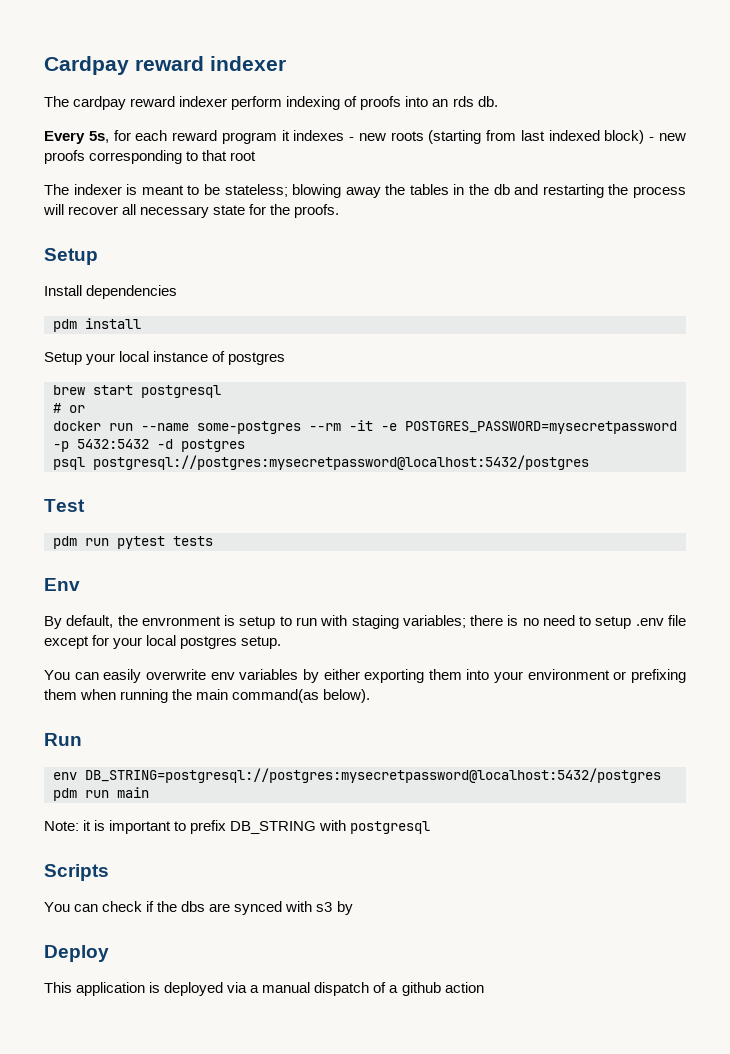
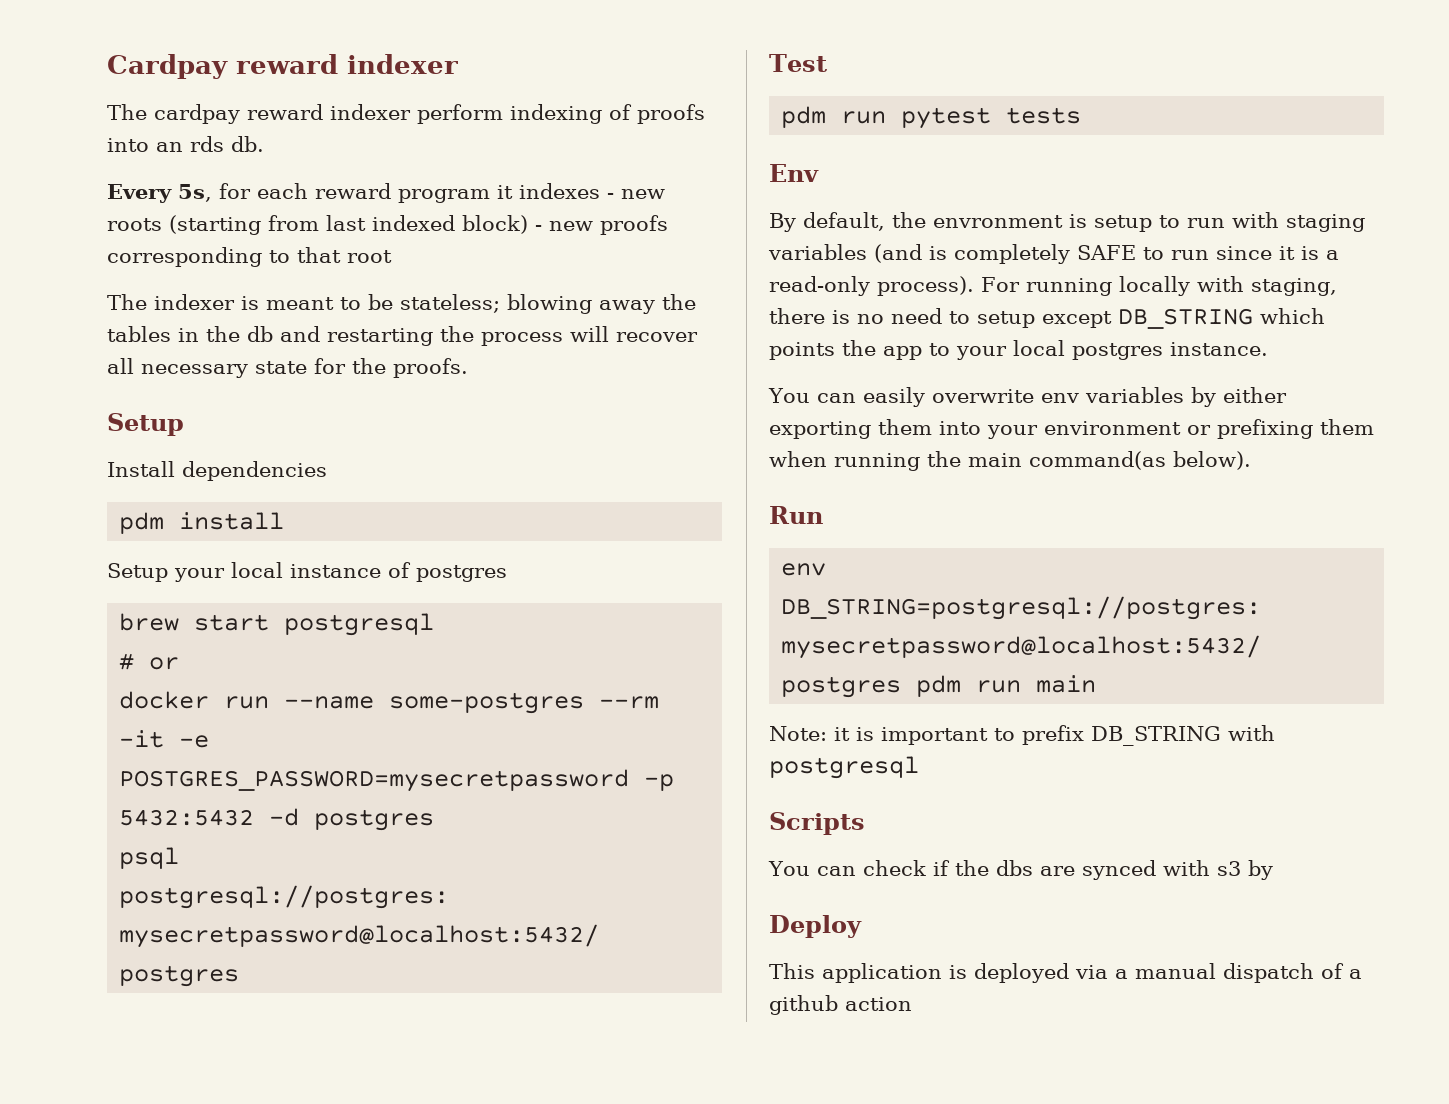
- By default, the envronment is setup to run with staging variables; there is no need to setup .env file except for your local postgres setup.
+ By default, the envronment is setup to run with staging variables (and is completely SAFE to run since it is a read-only process). For running locally with staging, there is no need to setup except DB_STRING which points the app to your local postgres instance.

